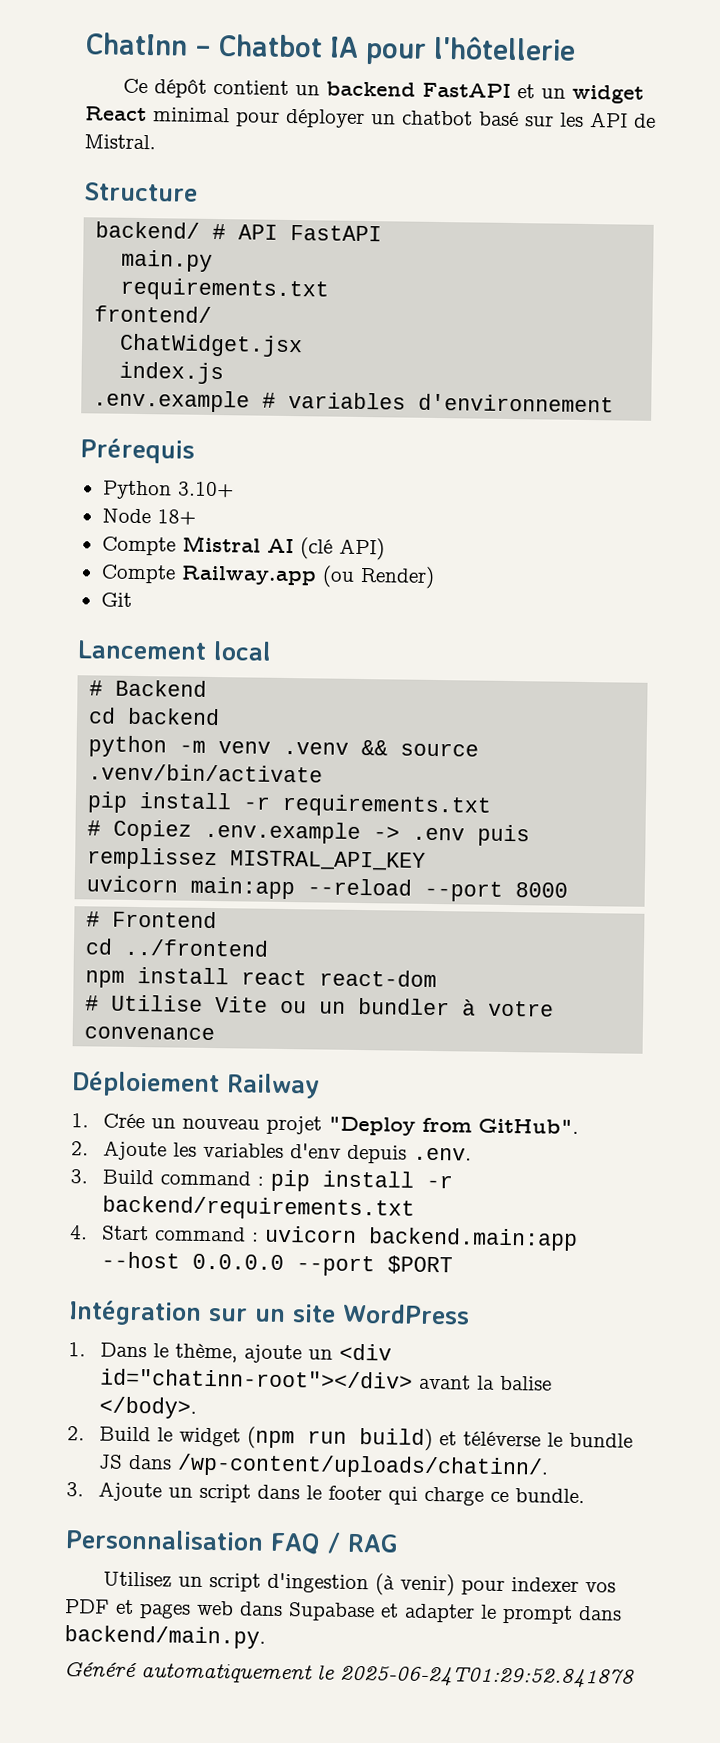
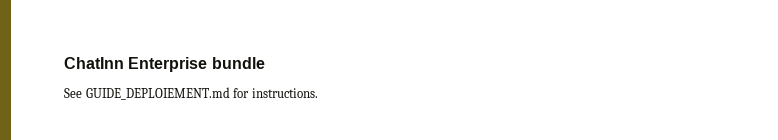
- ChatInn – Chatbot IA pour l'hôtellerie
- Ce dépôt contient un backend FastAPI et un widget React minimal pour déployer un chatbot basé sur les API de Mistral.
- Structure
- backend/ # API FastAPI
- main.py
- requirements.txt
- frontend/
- ChatWidget.jsx
- index.js
- .env.example # variables d'environnement
- Prérequis
- Python 3.10+
- Node 18+
- Compte Mistral AI (clé API)
- Compte Railway.app (ou Render)
- Git
- Lancement local
- # Backend
- cd backend
- python -m venv .venv && source .venv/bin/activate
- pip install -r requirements.txt
- # Copiez .env.example -> .env puis remplissez MISTRAL_API_KEY
- uvicorn main:app --reload --port 8000
- # Frontend
- cd ../frontend
- npm install react react-dom
- # Utilise Vite ou un bundler à votre convenance
- Déploiement Railway
- 1. Crée un nouveau projet "Deploy from GitHub".
- 2. Ajoute les variables d'env depuis .env.
- 3. Build command : pip install -r backend/requirements.txt
- 4. Start command : uvicorn backend.main:app --host 0.0.0.0 --port $PORT
- Intégration sur un site WordPress
- 1. Dans le thème, ajoute un <div id="chatinn-root"></div> avant la balise </body>.
- 2. Build le widget (npm run build) et téléverse le bundle JS dans /wp-content/uploads/chatinn/.
- 3. Ajoute un script dans le footer qui charge ce bundle.
- Personnalisation FAQ / RAG
- Utilisez un script d'ingestion (à venir) pour indexer vos PDF et pages web dans Supabase et adapter le prompt dans backend/main.py.
- Généré automatiquement le 2025-06-24T01:29:52.841878
+ ChatInn Enterprise bundle
+ See GUIDE_DEPLOIEMENT.md for instructions.

